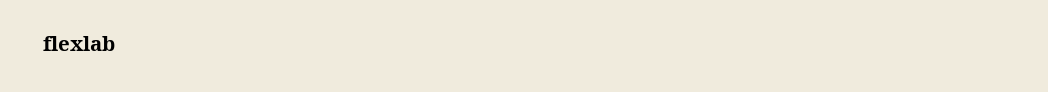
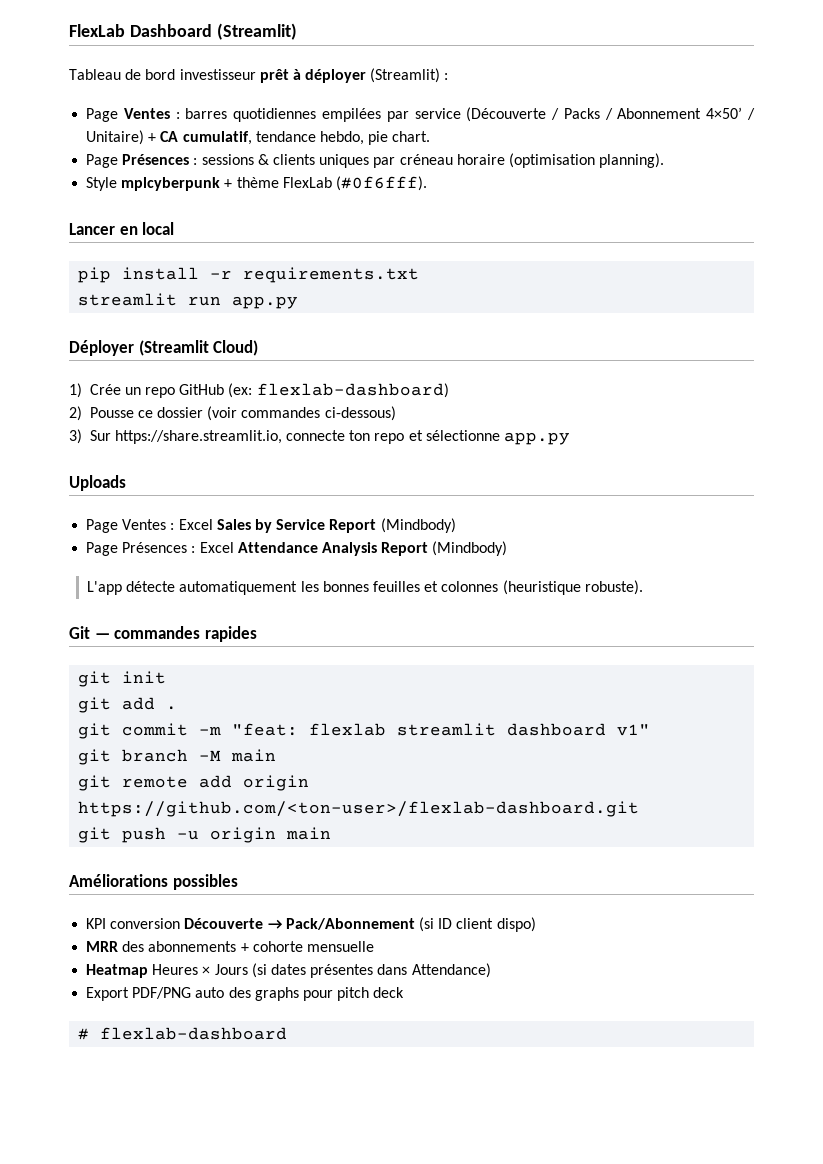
- flexlab
+ FlexLab Dashboard (Streamlit)
+ Tableau de bord investisseur prêt à déployer (Streamlit) :
+ Page Ventes : barres quotidiennes empilées par service (Découverte / Packs / Abonnement 4×50’ / Unitaire) + CA cumulatif, tendance hebdo, pie chart.
+ Page Présences : sessions & clients uniques par créneau horaire (optimisation planning).
+ Style mplcyberpunk + thème FlexLab (#0f6fff).
+ Lancer en local
+ pip install -r requirements.txt
+ streamlit run app.py
+ Déployer (Streamlit Cloud)
+ 1) Crée un repo GitHub (ex: flexlab-dashboard)
+ 2) Pousse ce dossier (voir commandes ci-dessous)
+ 3) Sur https://share.streamlit.io, connecte ton repo et sélectionne app.py
+ Uploads
+ Page Ventes : Excel Sales by Service Report (Mindbody)
+ Page Présences : Excel Attendance Analysis Report (Mindbody)
+ L'app détecte automatiquement les bonnes feuilles et colonnes (heuristique robuste).
+ Git — commandes rapides
+ git init
+ git add .
+ git commit -m "feat: flexlab streamlit dashboard v1"
+ git branch -M main
+ git remote add origin https://github.com/<ton-user>/flexlab-dashboard.git
+ git push -u origin main
+ Améliorations possibles
+ KPI conversion Découverte → Pack/Abonnement (si ID client dispo)
+ MRR des abonnements + cohorte mensuelle
+ Heatmap Heures × Jours (si dates présentes dans Attendance)
+ Export PDF/PNG auto des graphs pour pitch deck
+ # flexlab-dashboard

